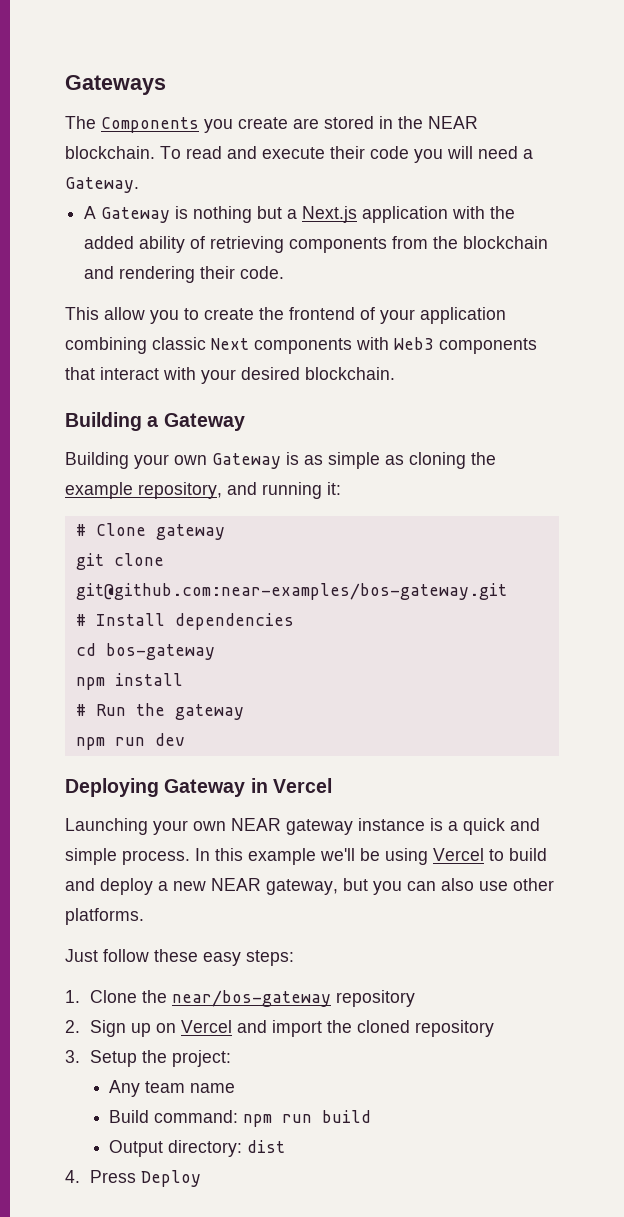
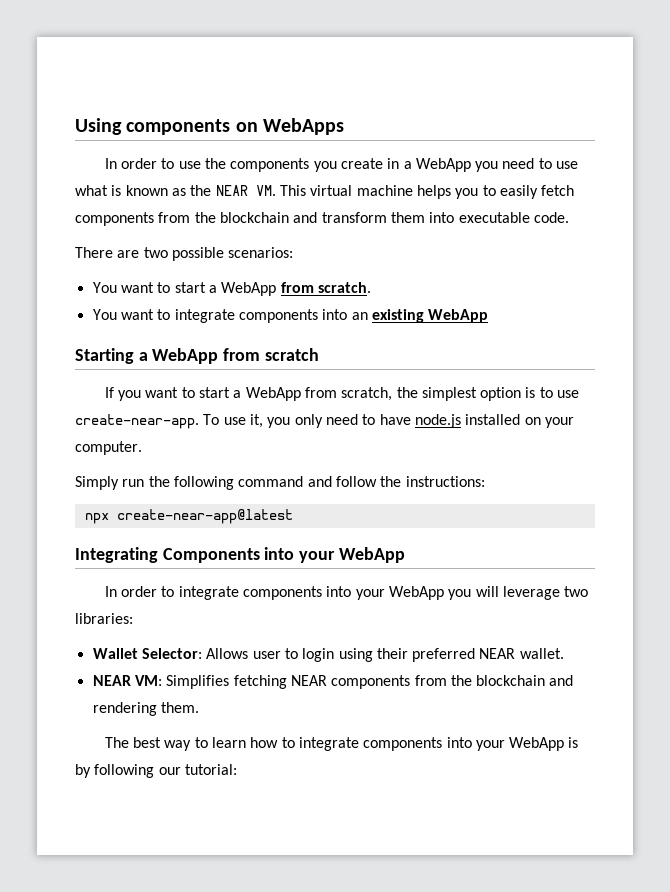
- Gateways
- The Components you create are stored in the NEAR blockchain. To read and execute their code you will need a Gateway.
- A Gateway is nothing but a Next.js application with the added ability of retrieving components from the blockchain and rendering their code.
- This allow you to create the frontend of your application combining classic Next components with Web3 components that interact with your desired blockchain.
- Building a Gateway
- Building your own Gateway is as simple as cloning the example repository, and running it:
- # Clone gateway
- git clone git@github.com:near-examples/bos-gateway.git
- # Install dependencies
- cd bos-gateway
- npm install
- # Run the gateway
- npm run dev
- Deploying Gateway in Vercel
- Launching your own NEAR gateway instance is a quick and simple process. In this example we'll be using Vercel to build and deploy a new NEAR gateway, but you can also use other platforms.
- Just follow these easy steps:
- 1. Clone the near/bos-gateway repository
- 2. Sign up on Vercel and import the cloned repository
- 3. Setup the project:
- Any team name
- Build command: npm run build
- Output directory: dist
- 4. Press Deploy
+ Using components on WebApps
+ In order to use the components you create in a WebApp you need to use what is known as the NEAR VM. This virtual machine helps you to easily fetch components from the blockchain and transform them into executable code.
+ There are two possible scenarios:
+ You want to start a WebApp from scratch.
+ You want to integrate components into an existing WebApp
+ Starting a WebApp from scratch
+ If you want to start a WebApp from scratch, the simplest option is to use create-near-app. To use it, you only need to have node.js installed on your computer.
+ Simply run the following command and follow the instructions:
+ npx create-near-app@latest
+ Integrating Components into your WebApp
+ In order to integrate components into your WebApp you will leverage two libraries:
+ Wallet Selector: Allows user to login using their preferred NEAR wallet.
+ NEAR VM: Simplifies fetching NEAR components from the blockchain and rendering them.
+ The best way to learn how to integrate components into your WebApp is by following our tutorial:

